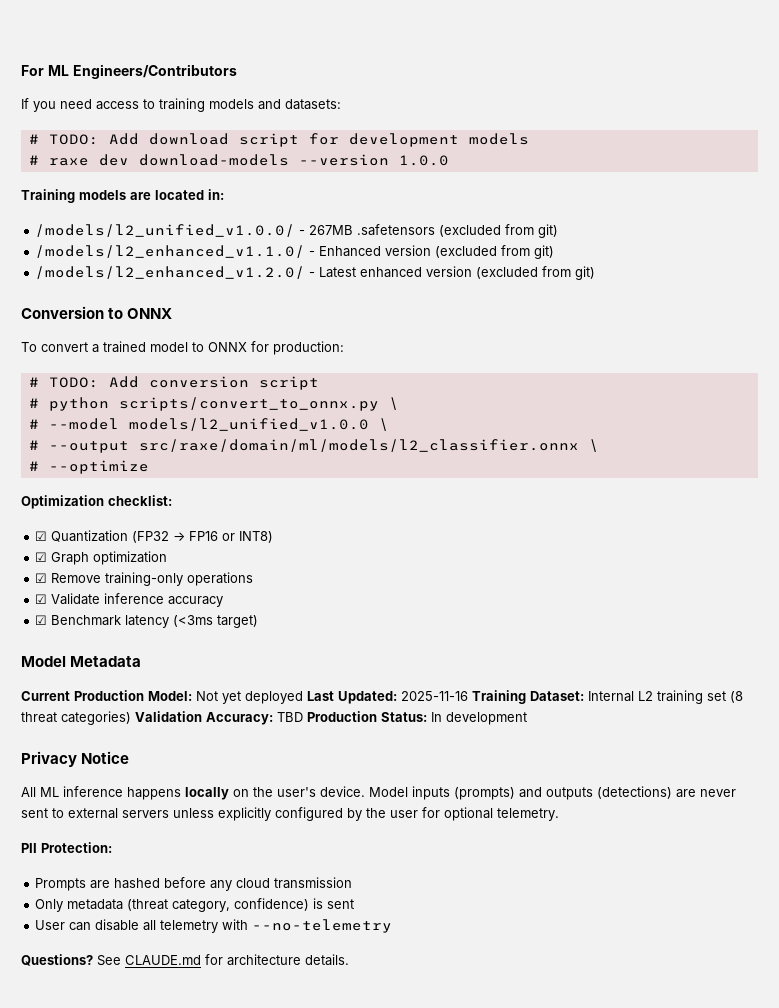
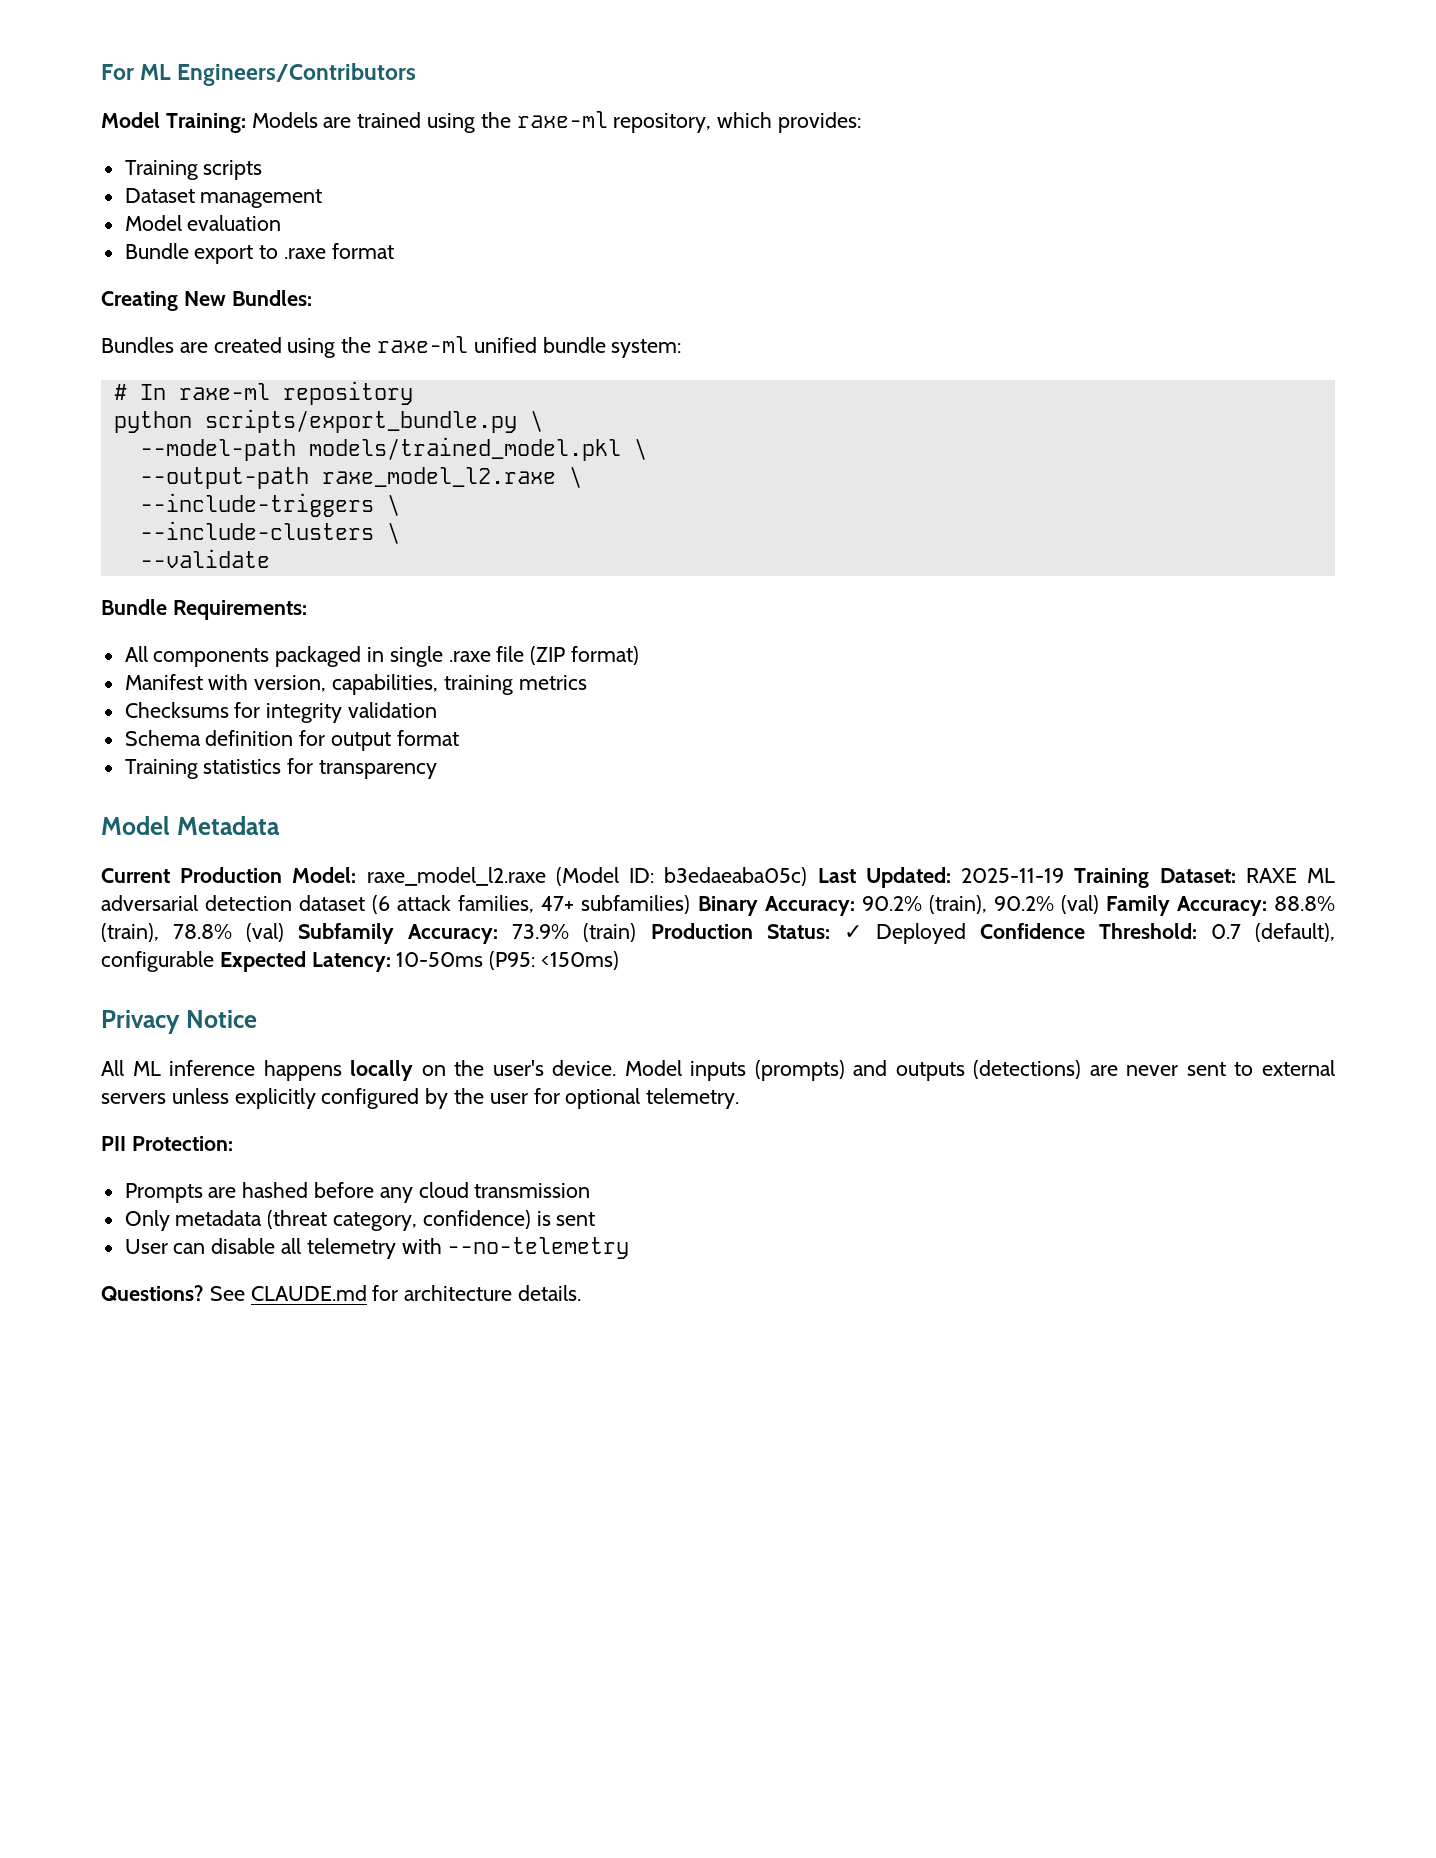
- If you need access to training models and datasets:
- # TODO: Add download script for development models
- # raxe dev download-models --version 1.0.0
- Training models are located in:
- /models/l2_unified_v1.0.0/ - 267MB .safetensors (excluded from git)
- /models/l2_enhanced_v1.1.0/ - Enhanced version (excluded from git)
- /models/l2_enhanced_v1.2.0/ - Latest enhanced version (excluded from git)
- Conversion to ONNX
- To convert a trained model to ONNX for production:
- # TODO: Add conversion script
- # python scripts/convert_to_onnx.py \
- # --model models/l2_unified_v1.0.0 \
- # --output src/raxe/domain/ml/models/l2_classifier.onnx \
- # --optimize
- Optimization checklist:
- ☑ Quantization (FP32 → FP16 or INT8)
- ☑ Graph optimization
- ☑ Remove training-only operations
- ☑ Validate inference accuracy
- ☑ Benchmark latency (<3ms target)
+ Model Training: Models are trained using the raxe-ml repository, which provides:
+ Training scripts
+ Dataset management
+ Model evaluation
+ Bundle export to .raxe format
+ Creating New Bundles:
+ Bundles are created using the raxe-ml unified bundle system:
+ # In raxe-ml repository
+ python scripts/export_bundle.py \
+ --model-path models/trained_model.pkl \
+ --output-path raxe_model_l2.raxe \
+ --include-triggers \
+ --include-clusters \
+ --validate
+ Bundle Requirements:
+ All components packaged in single .raxe file (ZIP format)
+ Manifest with version, capabilities, training metrics
+ Checksums for integrity validation
+ Schema definition for output format
+ Training statistics for transparency
- Current Production Model: Not yet deployed Last Updated: 2025-11-16 Training Dataset: Internal L2 training set (8 threat categories) Validation Accuracy: TBD Production Status: In development
+ Current Production Model: raxe_model_l2.raxe (Model ID: b3edaeaba05c) Last Updated: 2025-11-19 Training Dataset: RAXE ML adversarial detection dataset (6 attack families, 47+ subfamilies) Binary Accuracy: 90.2% (train), 90.2% (val) Family Accuracy: 88.8% (train), 78.8% (val) Subfamily Accuracy: 73.9% (train) Production Status: ✓ Deployed Confidence Threshold: 0.7 (default), configurable Expected Latency: 10-50ms (P95: <150ms)

